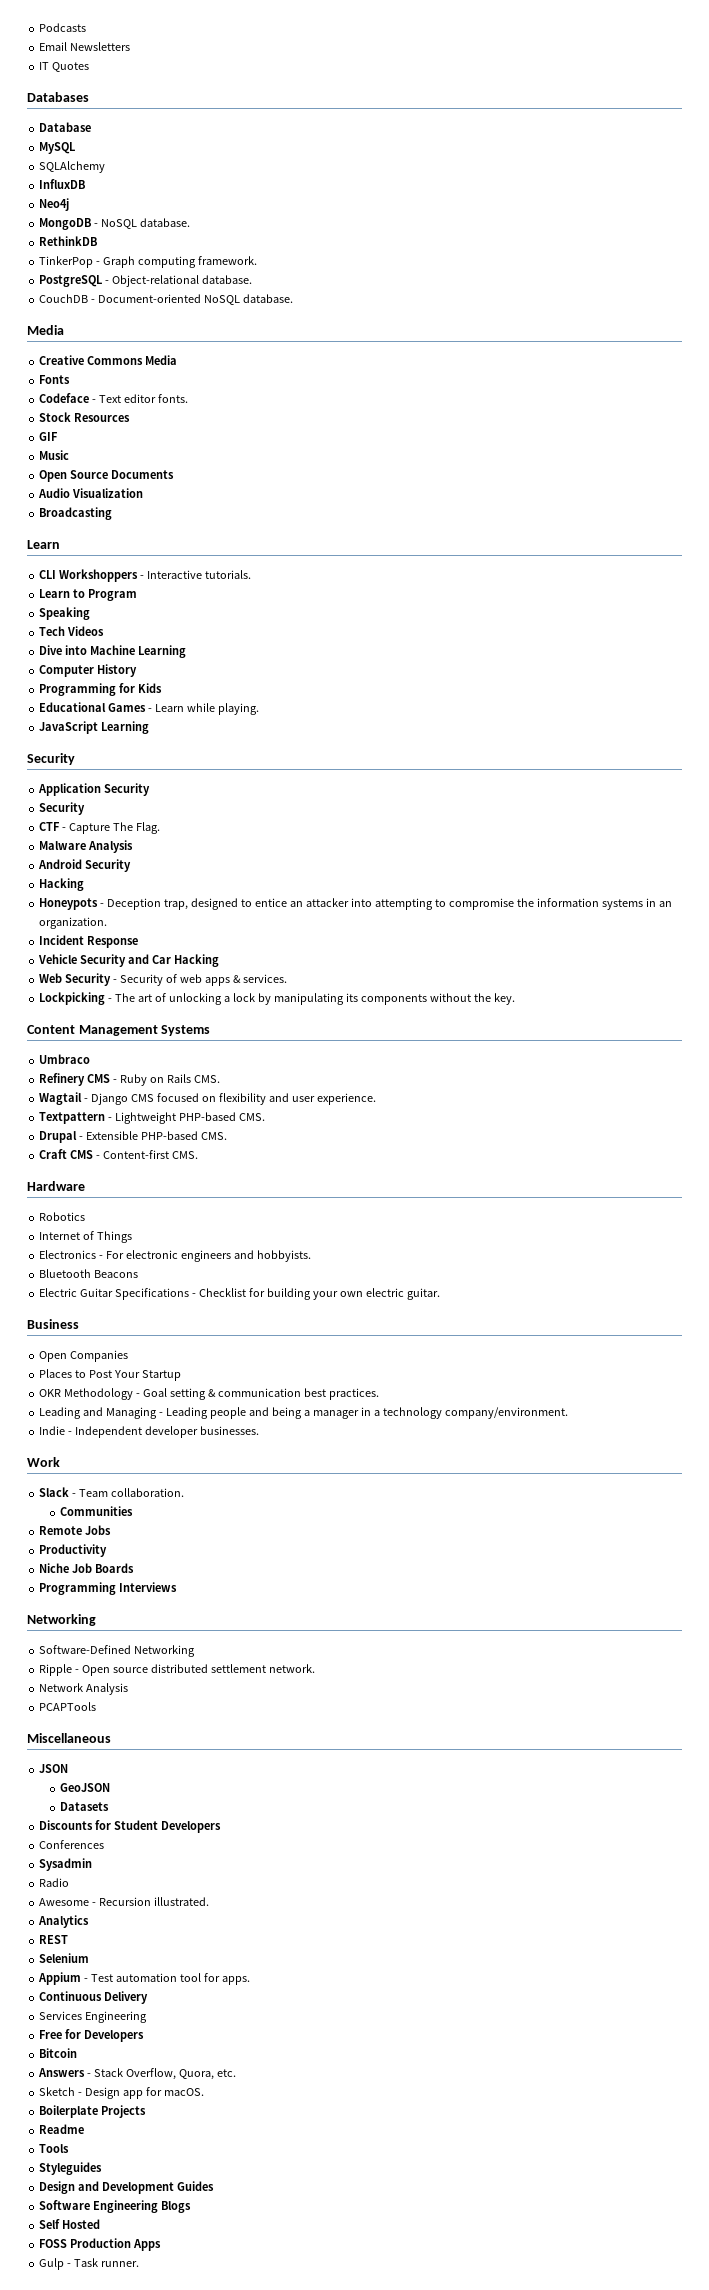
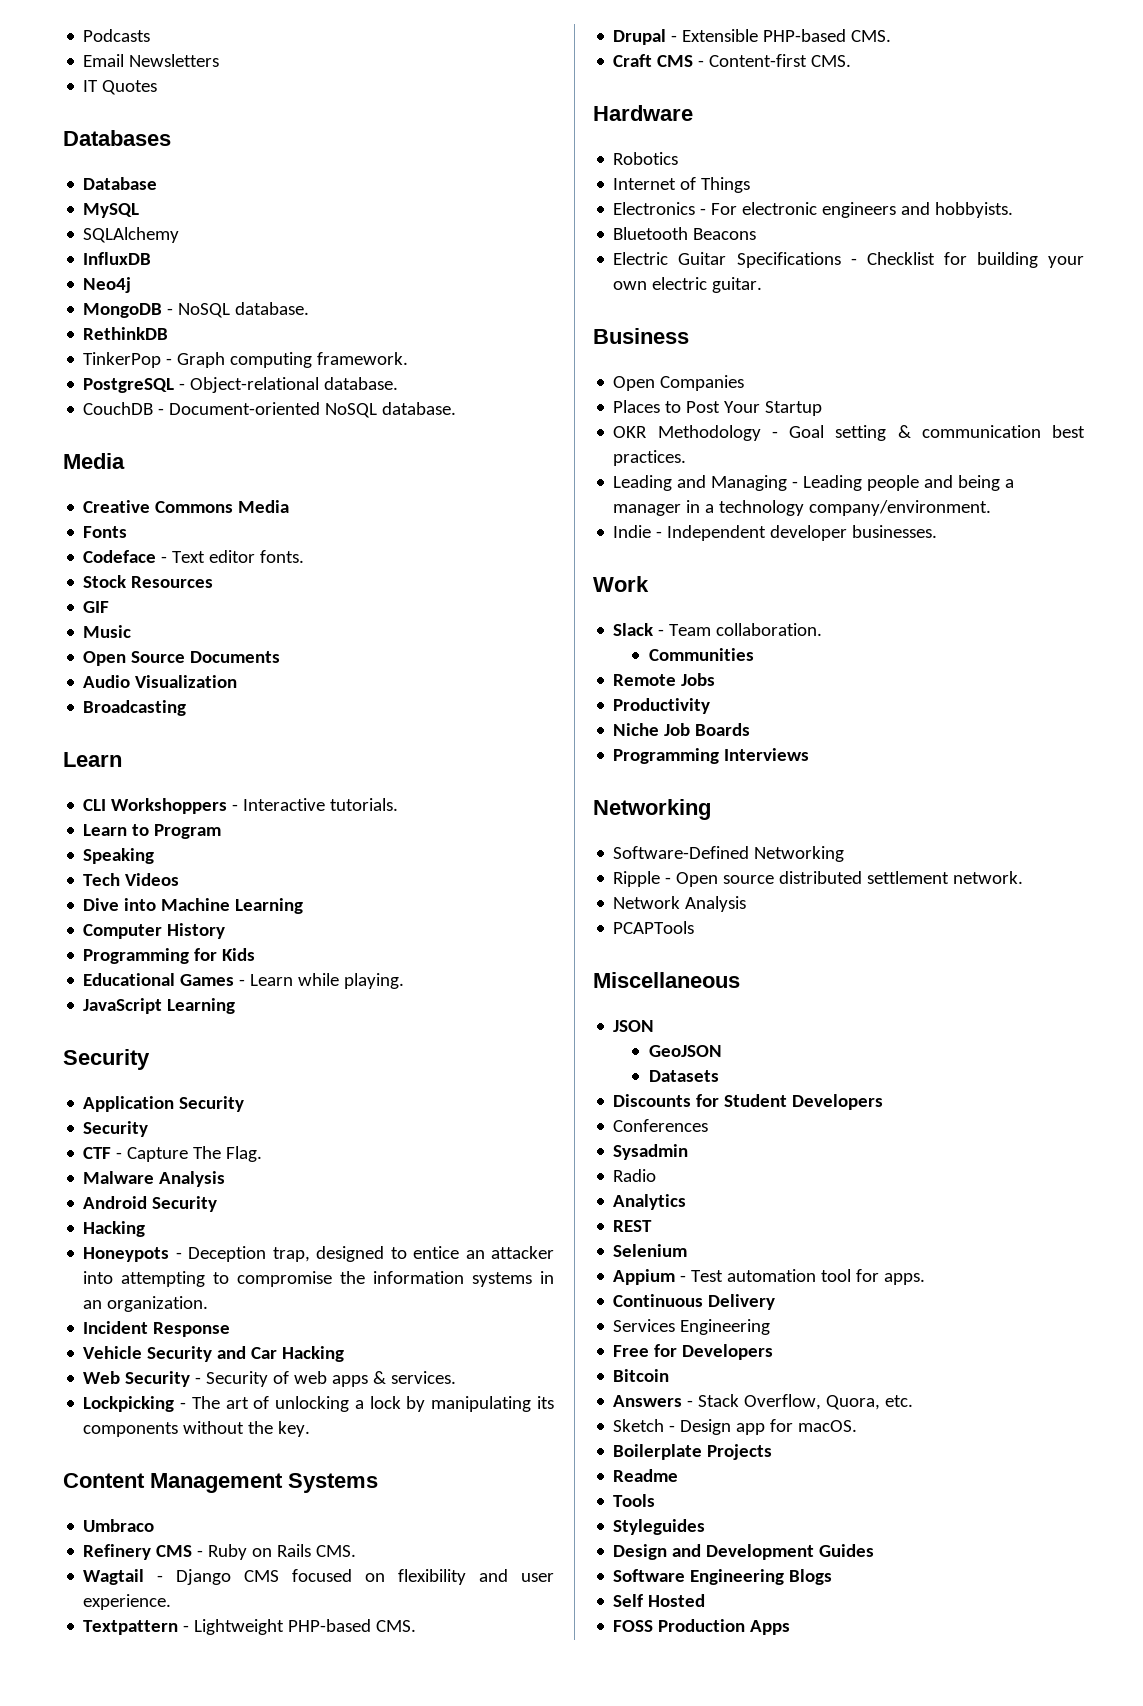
- Awesome - Recursion illustrated.
- Gulp - Task runner.

